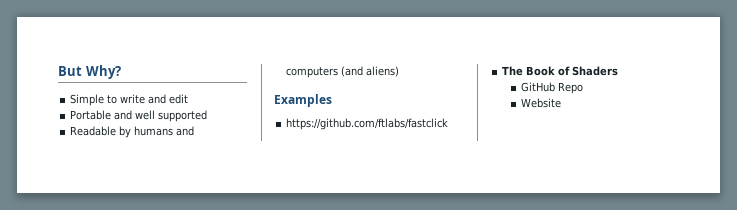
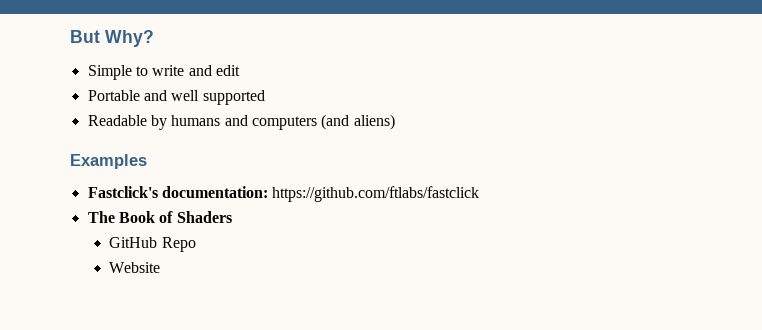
- https://github.com/ftlabs/fastclick
+ Fastclick's documentation: https://github.com/ftlabs/fastclick

